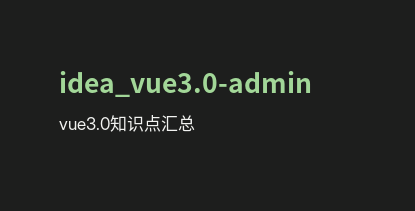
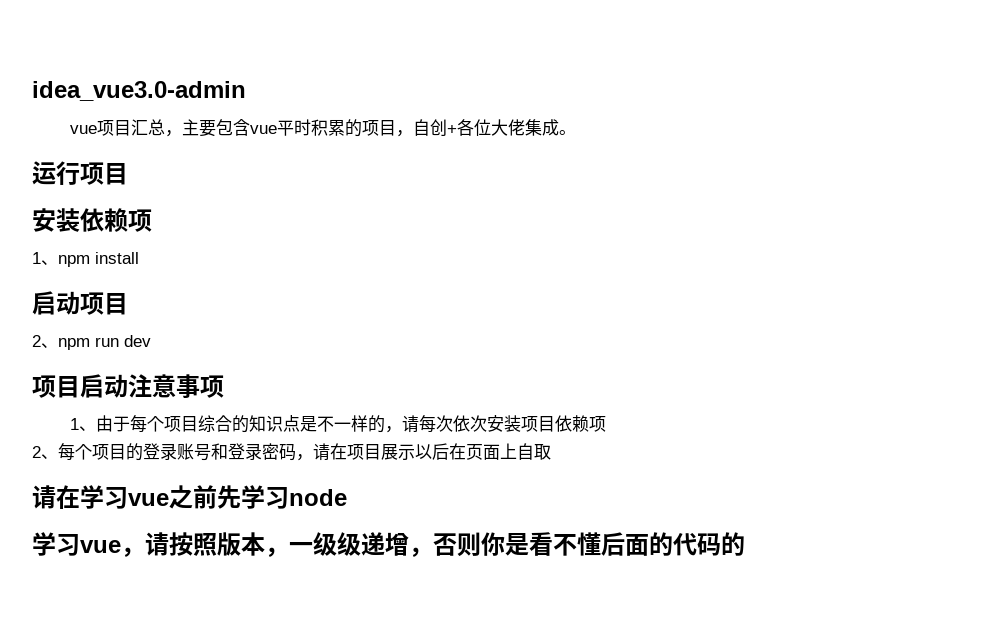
- vue3.0知识点汇总
+ vue项目汇总，主要包含vue平时积累的项目，自创+各位大佬集成。
+ 运行项目
+ 安装依赖项
+ 1、npm install
+ 启动项目
+ 2、npm run dev
+ 项目启动注意事项
+ 1、由于每个项目综合的知识点是不一样的，请每次依次安装项目依赖项
+ 2、每个项目的登录账号和登录密码，请在项目展示以后在页面上自取
+ 请在学习vue之前先学习node
+ 学习vue，请按照版本，一级级递增，否则你是看不懂后面的代码的

